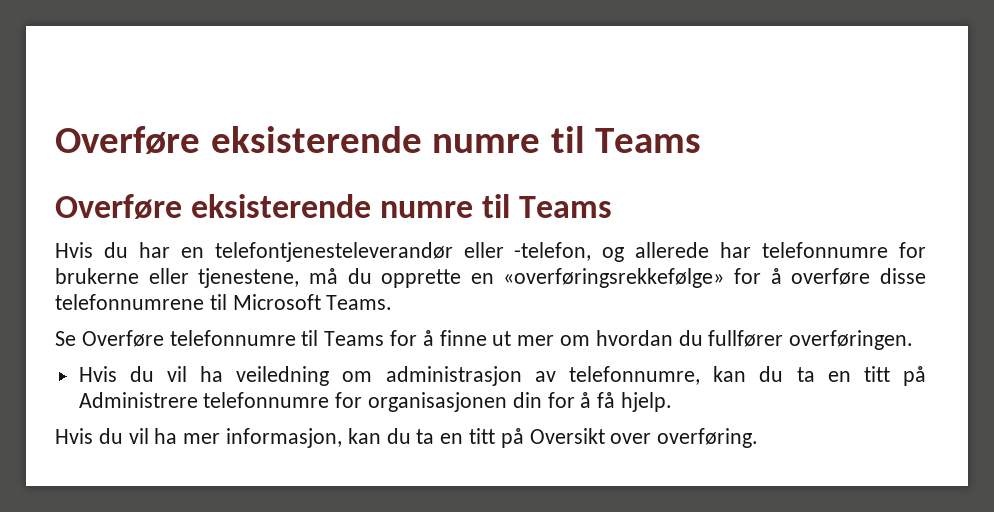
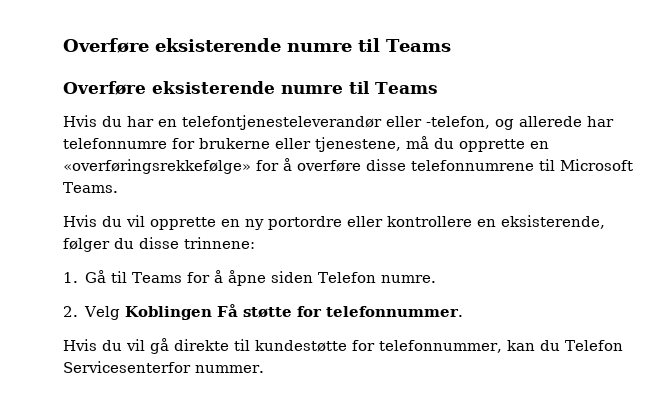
- Se Overføre telefonnumre til Teams for å finne ut mer om hvordan du fullfører overføringen.
- Hvis du vil ha veiledning om administrasjon av telefonnumre, kan du ta en titt på Administrere telefonnumre for organisasjonen din for å få hjelp.
- Hvis du vil ha mer informasjon, kan du ta en titt på Oversikt over overføring.
+ Hvis du vil opprette en ny portordre eller kontrollere en eksisterende, følger du disse trinnene:
+ 1. Gå til Teams for å åpne siden Telefon numre.
+ 2. Velg Koblingen Få støtte for telefonnummer.
+ Hvis du vil gå direkte til kundestøtte for telefonnummer, kan du Telefon Servicesenterfor nummer.

